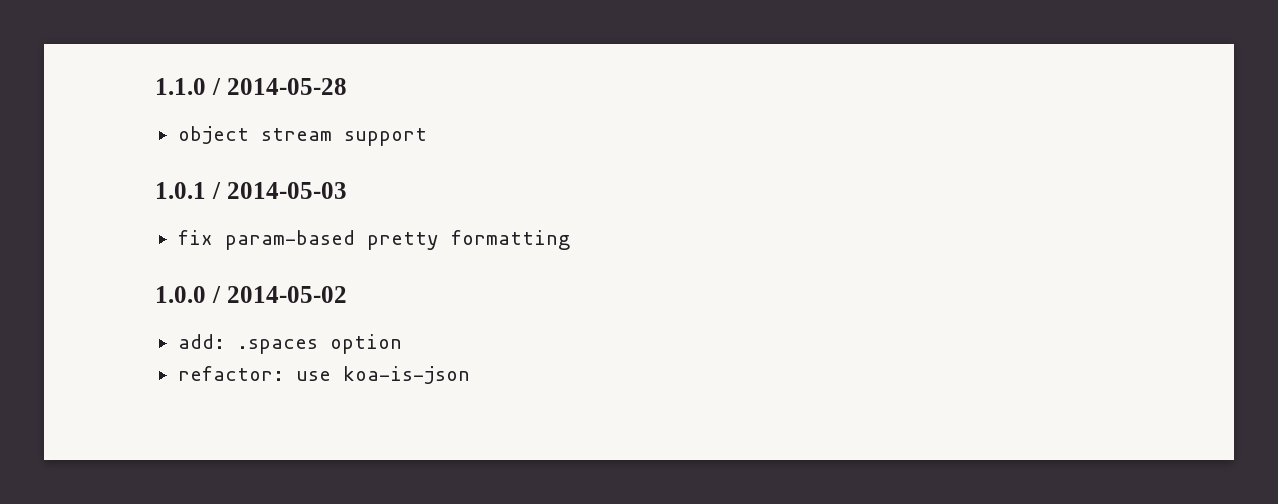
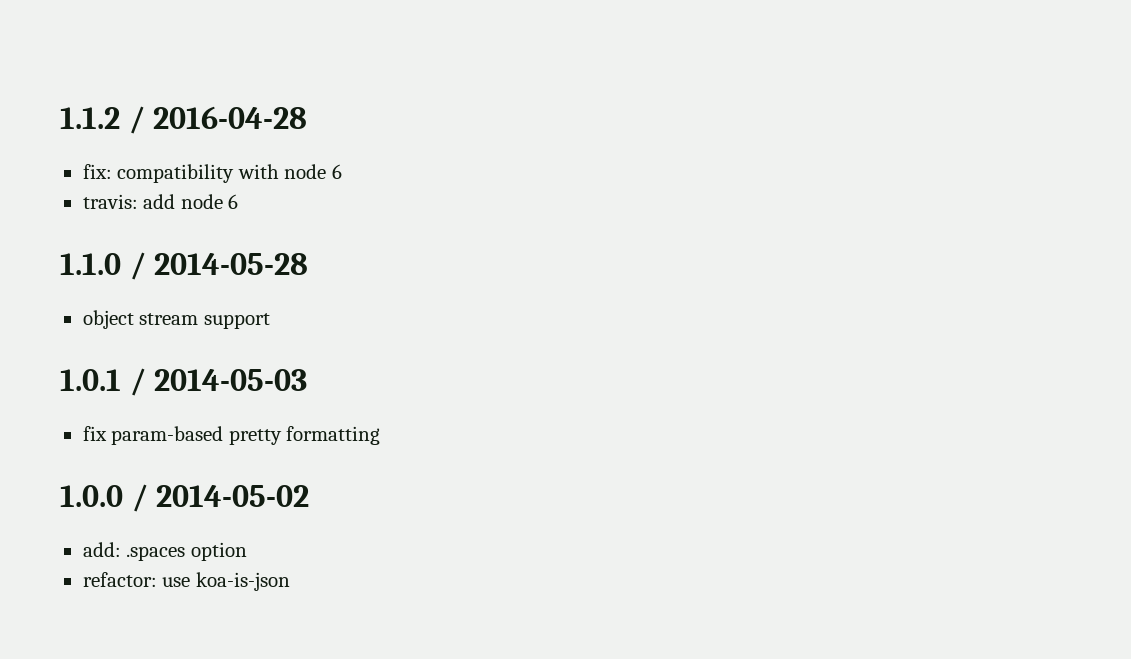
+ 1.1.2 / 2016-04-28
+ fix: compatibility with node 6
+ travis: add node 6

